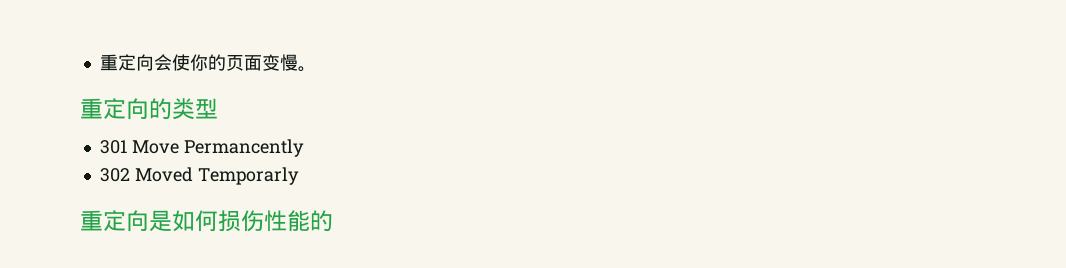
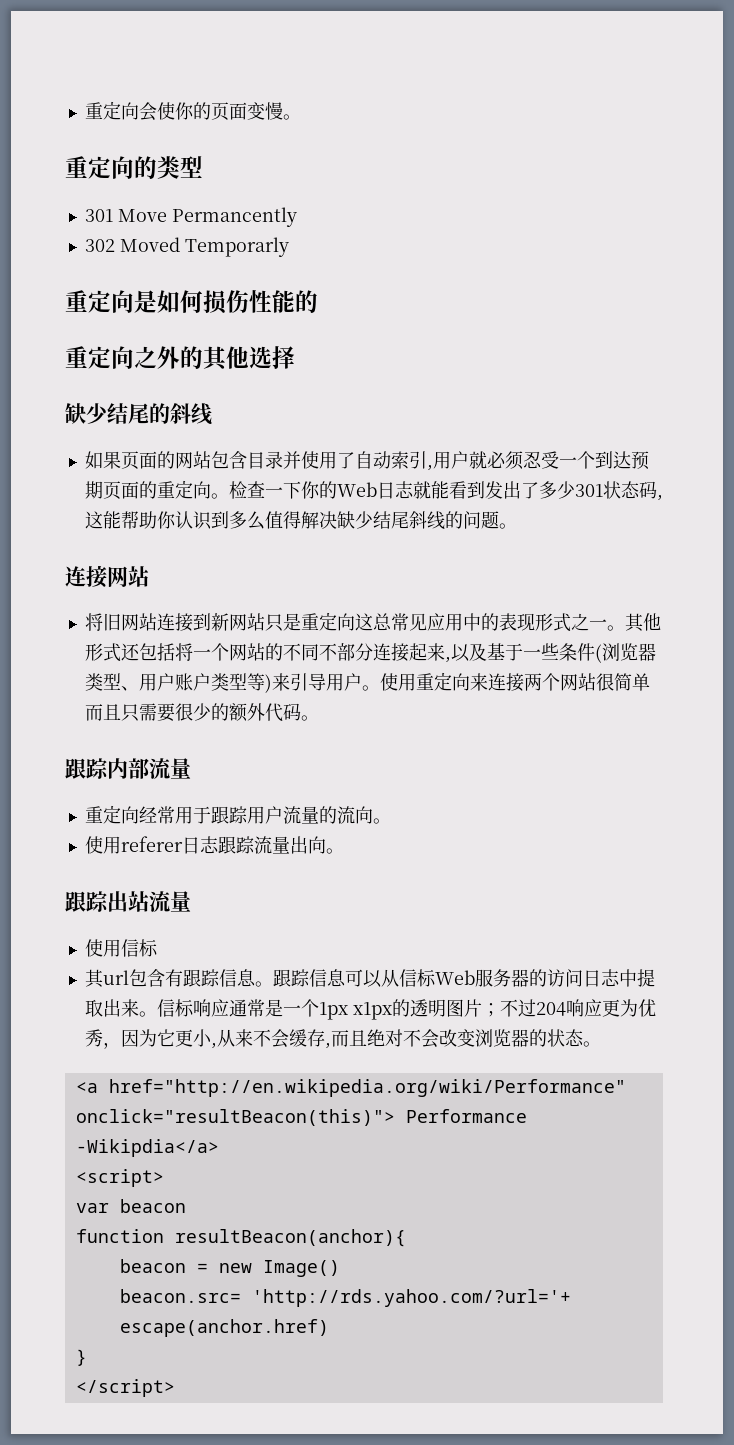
+ 重定向之外的其他选择
+ 缺少结尾的斜线
+ 如果页面的网站包含目录并使用了自动索引,用户就必须忍受一个到达预期页面的重定向。检查一下你的Web日志就能看到发出了多少301状态码,这能帮助你认识到多么值得解决缺少结尾斜线的问题。
+ 连接网站
+ 将旧网站连接到新网站只是重定向这总常见应用中的表现形式之一。其他形式还包括将一个网站的不同不部分连接起来,以及基于一些条件(浏览器类型、用户账户类型等)来引导用户。使用重定向来连接两个网站很简单而且只需要很少的额外代码。
+ 跟踪内部流量
+ 重定向经常用于跟踪用户流量的流向。
+ 使用referer日志跟踪流量出向。
+ 跟踪出站流量
+ 使用信标
+ 其url包含有跟踪信息。跟踪信息可以从信标Web服务器的访问日志中提取出来。信标响应通常是一个1px x1px的透明图片；不过204响应更为优秀，因为它更小,从来不会缓存,而且绝对不会改变浏览器的状态。
+ <a href="http://en.wikipedia.org/wiki/Performance" onclick="resultBeacon(this)"> Performance -Wikipdia</a>
+ <script>
+ var beacon
+ function resultBeacon(anchor){
+ beacon = new Image()
+ beacon.src= 'http://rds.yahoo.com/?url='+ escape(anchor.href)
+ }
+ </script>

